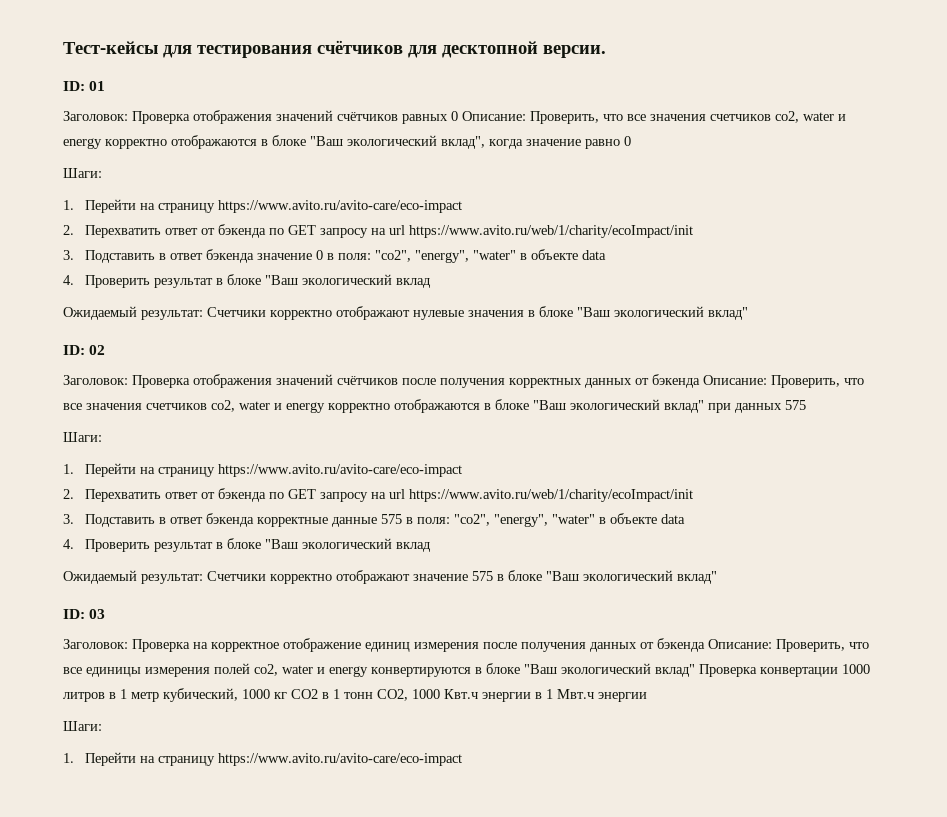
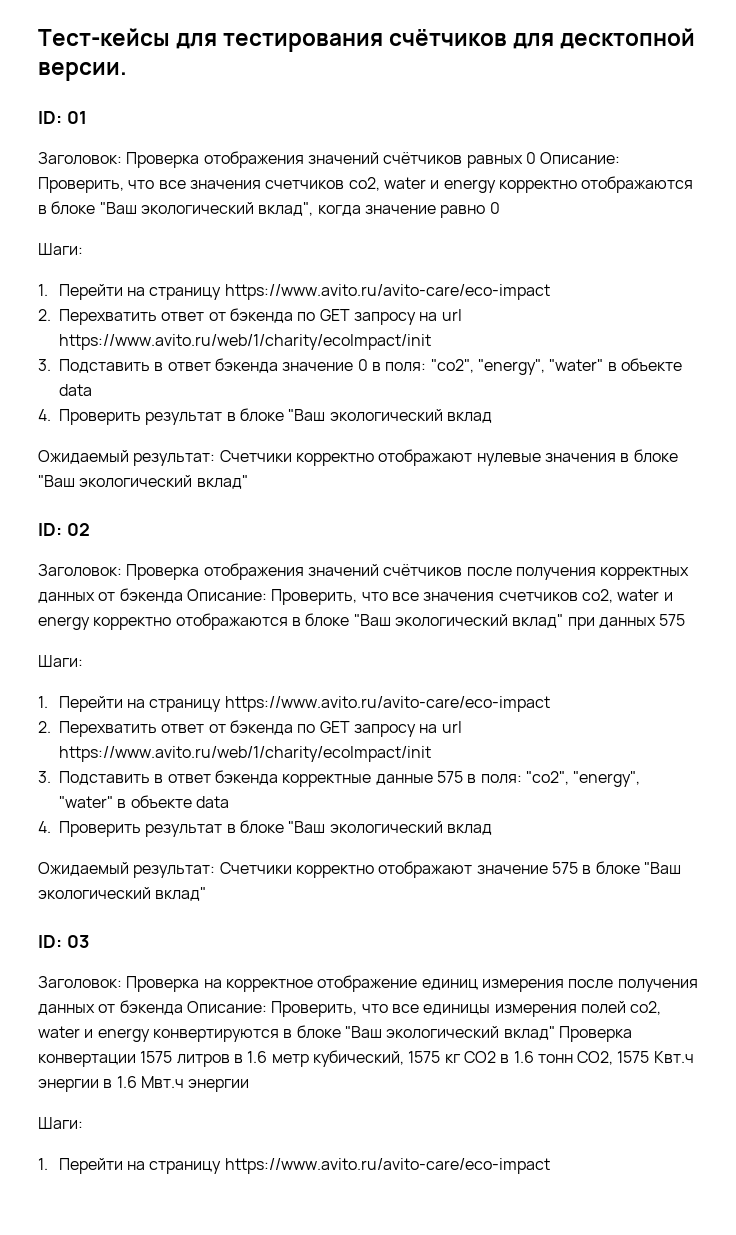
- Заголовок: Проверка на корректное отображение единиц измерения после получения данных от бэкенда Описание: Проверить, что все единицы измерения полей co2, water и energy конвертируются в блоке "Ваш экологический вклад" Проверка конвертации 1000 литров в 1 метр кубический, 1000 кг CO2 в 1 тонн CO2, 1000 Квт.ч энергии в 1 Мвт.ч энергии
+ Заголовок: Проверка на корректное отображение единиц измерения после получения данных от бэкенда Описание: Проверить, что все единицы измерения полей co2, water и energy конвертируются в блоке "Ваш экологический вклад" Проверка конвертации 1575 литров в 1.6 метр кубический, 1575 кг CO2 в 1.6 тонн CO2, 1575 Квт.ч энергии в 1.6 Мвт.ч энергии

